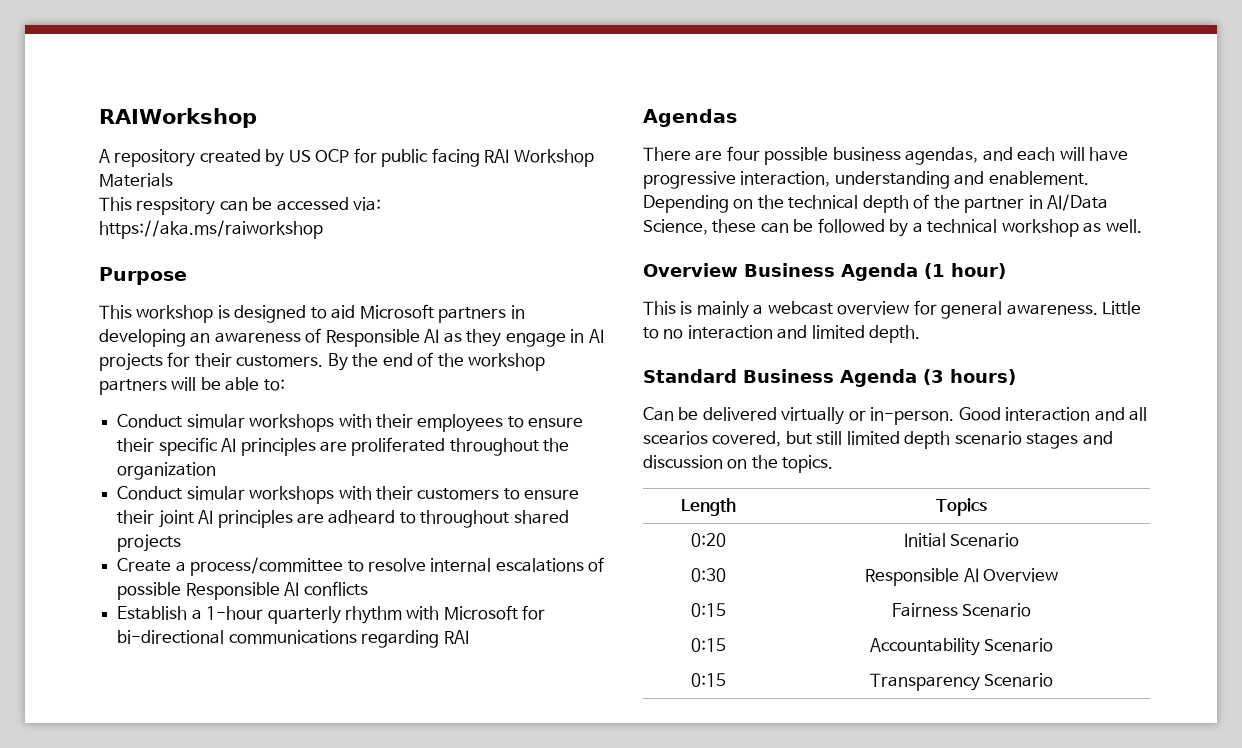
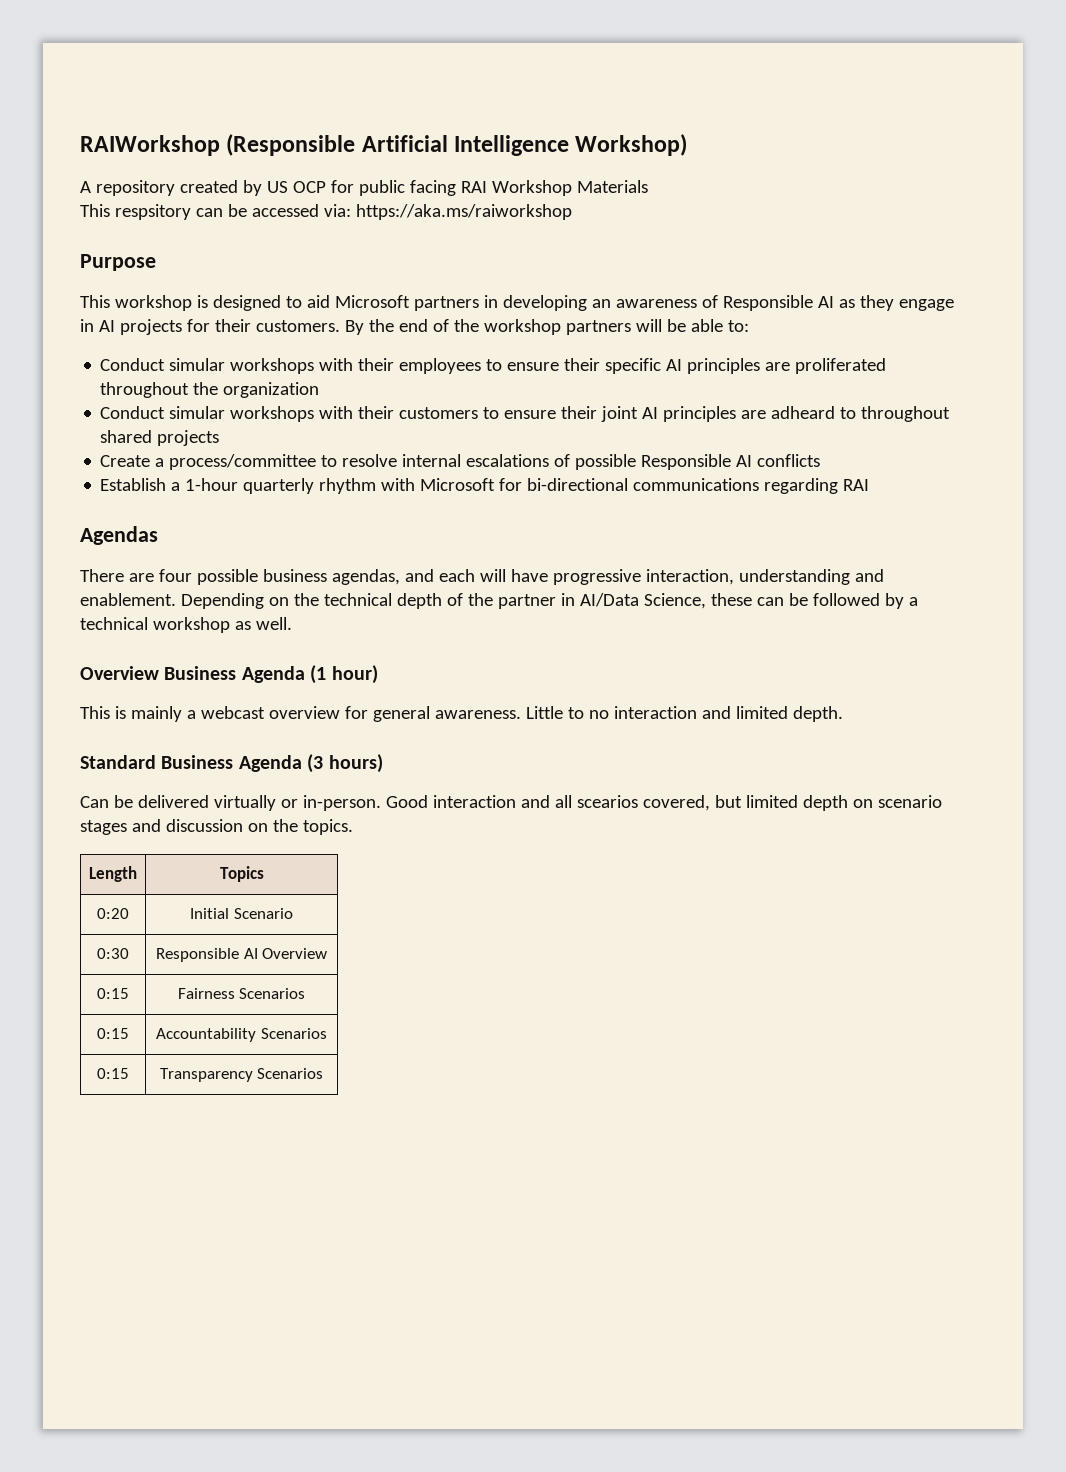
- RAIWorkshop
+ RAIWorkshop (Responsible Artificial Intelligence Workshop)
- Good interaction and all scearios covered, but still limited depth scenario stages and discussion on the topics.
+ Good interaction and all scearios covered, but limited depth on scenario stages and discussion on the topics.
- 0:15 | Fairness Scenario
+ 0:15 | Fairness Scenarios
- 0:15 | Accountability Scenario
+ 0:15 | Accountability Scenarios
- 0:15 | Transparency Scenario
+ 0:15 | Transparency Scenarios

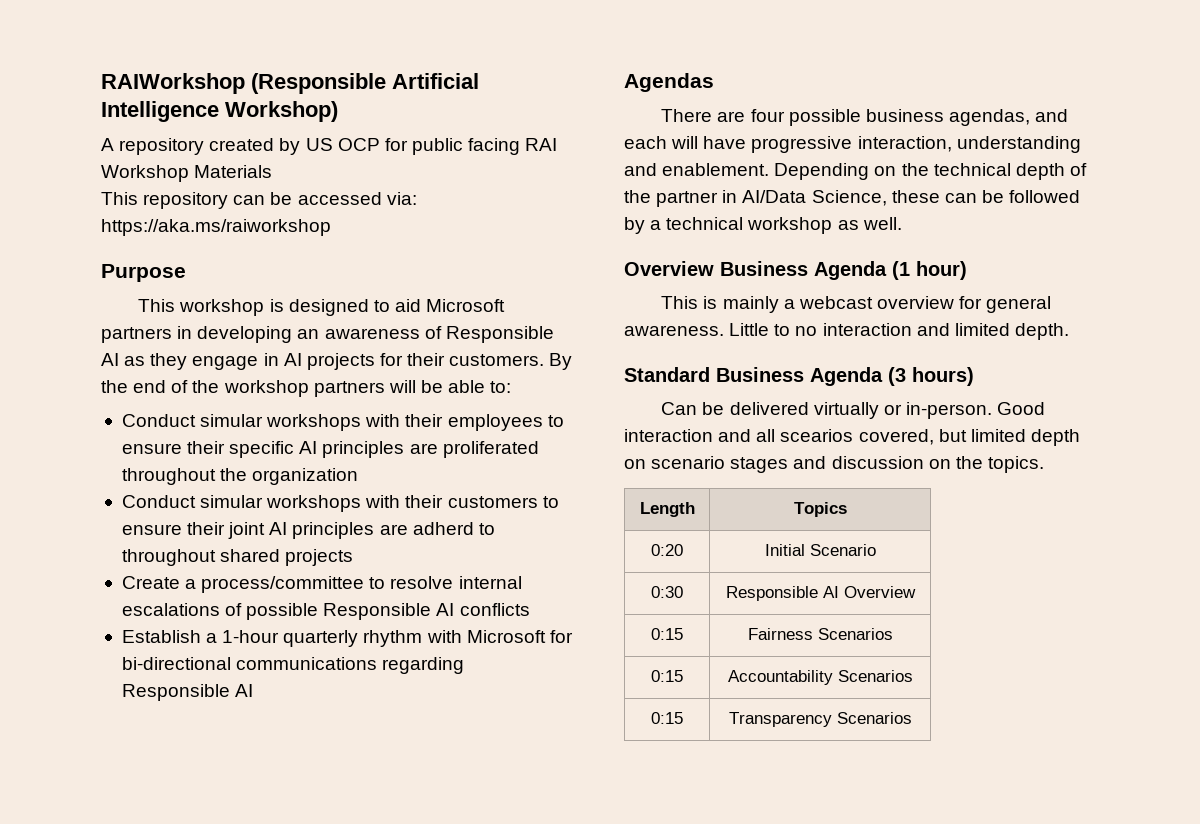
- This respsitory can be accessed via: https://aka.ms/raiworkshop
+ This repository can be accessed via: https://aka.ms/raiworkshop
- Conduct simular workshops with their customers to ensure their joint AI principles are adheard to throughout shared projects
+ Conduct simular workshops with their customers to ensure their joint AI principles are adherd to throughout shared projects
- Establish a 1-hour quarterly rhythm with Microsoft for bi-directional communications regarding RAI
+ Establish a 1-hour quarterly rhythm with Microsoft for bi-directional communications regarding Responsible AI

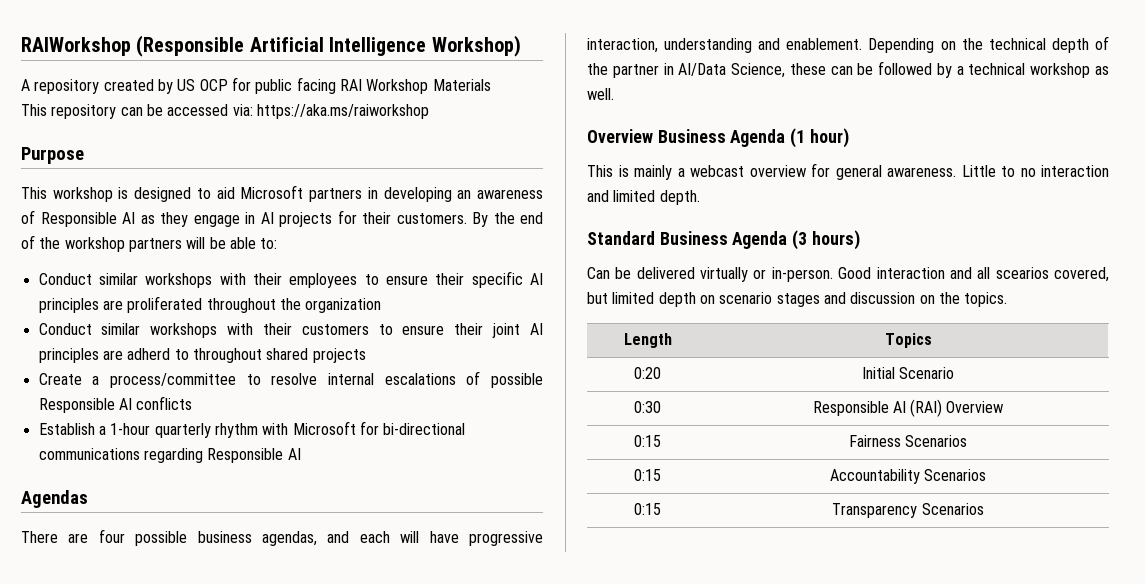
- Conduct simular workshops with their employees to ensure their specific AI principles are proliferated throughout the organization
+ Conduct similar workshops with their employees to ensure their specific AI principles are proliferated throughout the organization
- Conduct simular workshops with their customers to ensure their joint AI principles are adherd to throughout shared projects
+ Conduct similar workshops with their customers to ensure their joint AI principles are adherd to throughout shared projects
- 0:30 | Responsible AI Overview
+ 0:30 | Responsible AI (RAI) Overview

